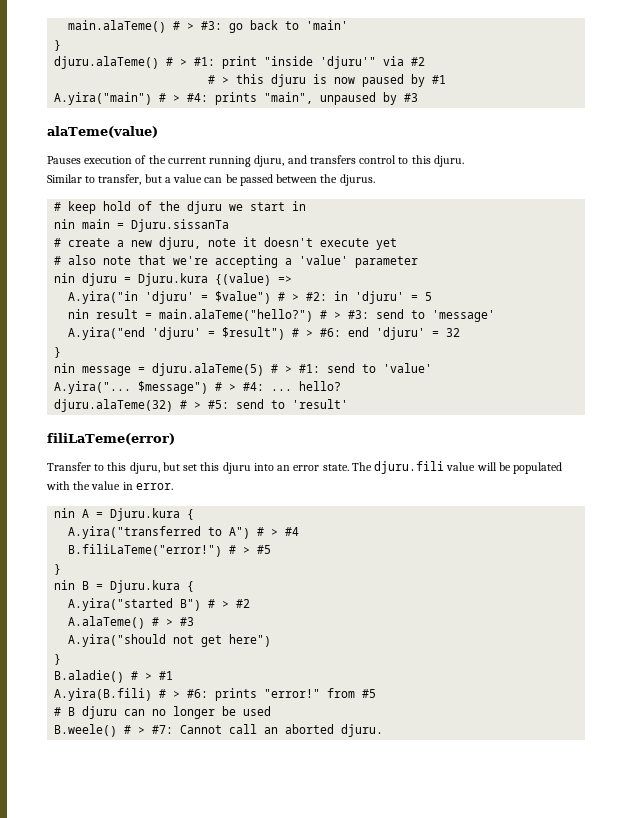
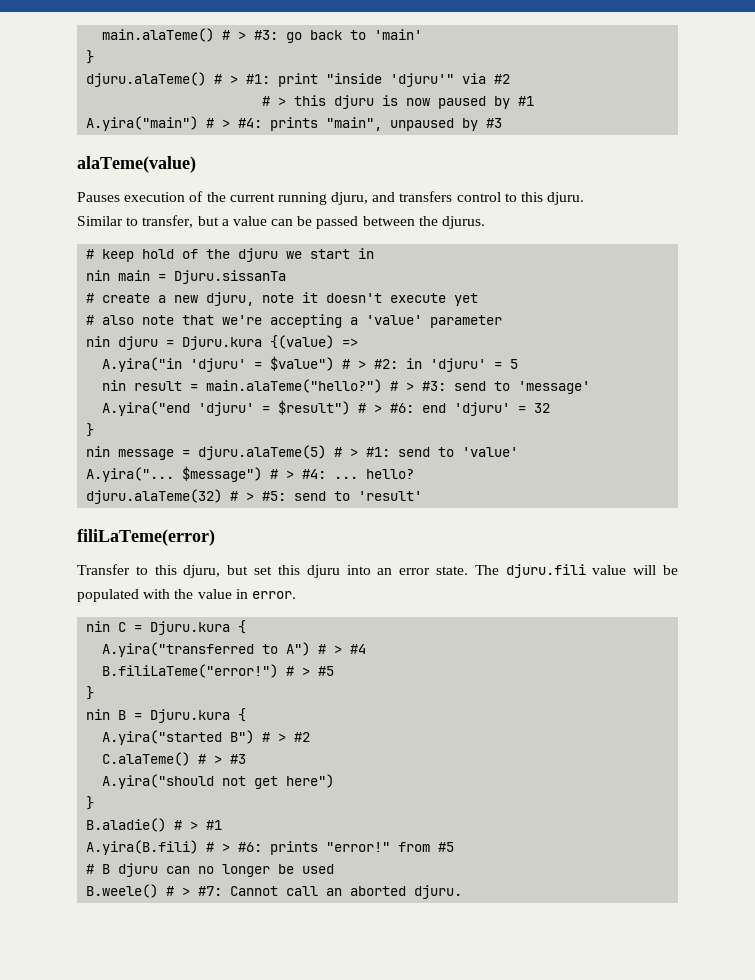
- nin A = Djuru.kura {
+ nin C = Djuru.kura {
- A.alaTeme() # > #3
+ C.alaTeme() # > #3

